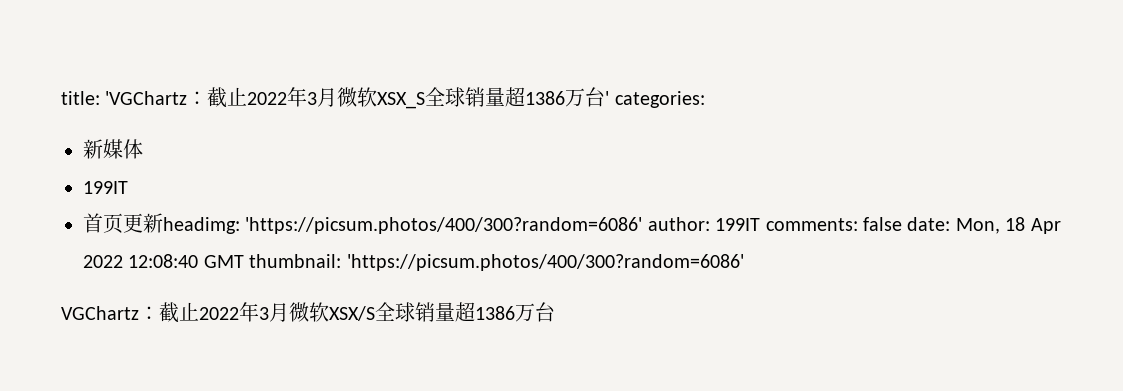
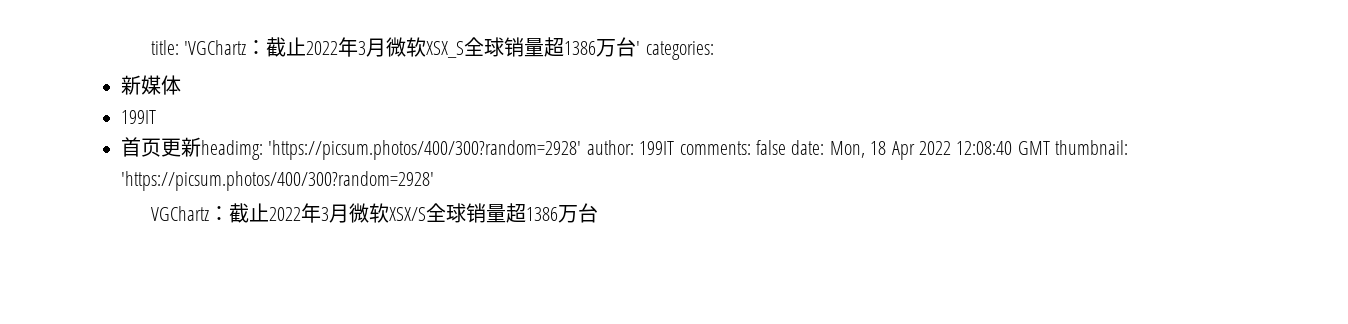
- 首页更新headimg: 'https://picsum.photos/400/300?random=6086' author: 199IT comments: false date: Mon, 18 Apr 2022 12:08:40 GMT thumbnail: 'https://picsum.photos/400/300?random=6086'
+ 首页更新headimg: 'https://picsum.photos/400/300?random=2928' author: 199IT comments: false date: Mon, 18 Apr 2022 12:08:40 GMT thumbnail: 'https://picsum.photos/400/300?random=2928'

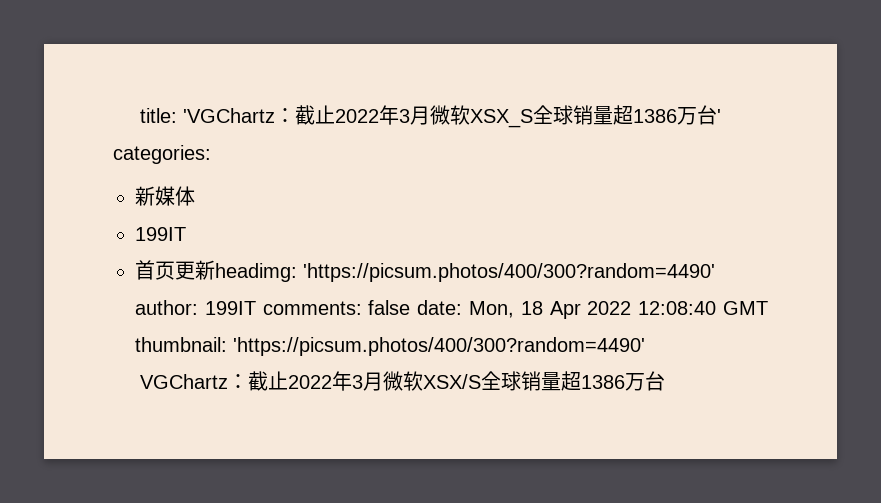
- 首页更新headimg: 'https://picsum.photos/400/300?random=2928' author: 199IT comments: false date: Mon, 18 Apr 2022 12:08:40 GMT thumbnail: 'https://picsum.photos/400/300?random=2928'
+ 首页更新headimg: 'https://picsum.photos/400/300?random=4490' author: 199IT comments: false date: Mon, 18 Apr 2022 12:08:40 GMT thumbnail: 'https://picsum.photos/400/300?random=4490'

